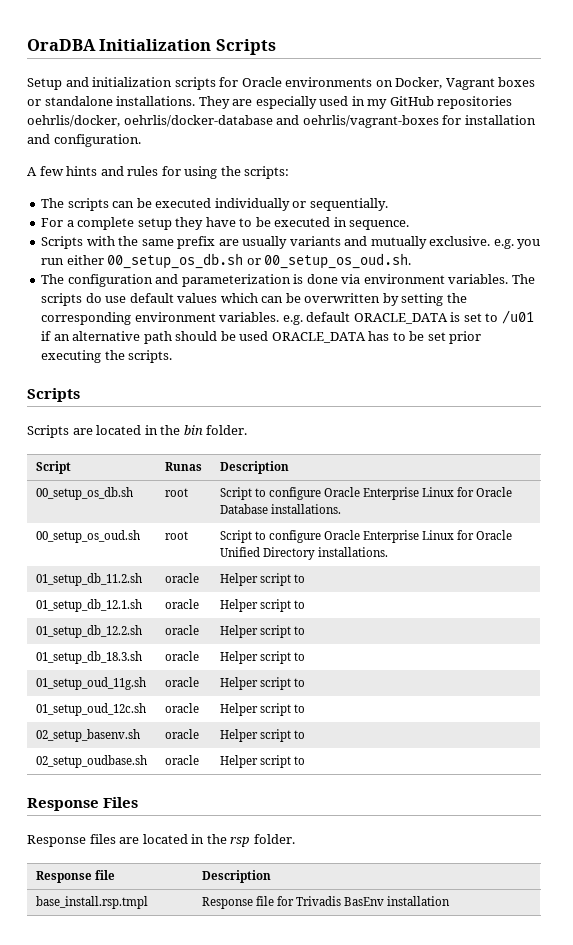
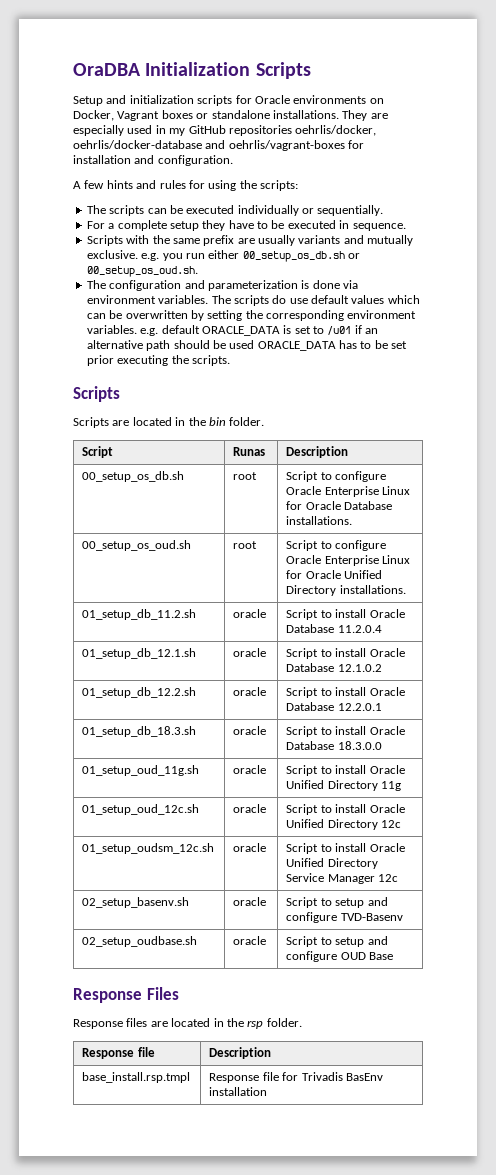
- 01_setup_db_11.2.sh | oracle | Helper script to
+ 01_setup_db_11.2.sh | oracle | Script to install Oracle Database 11.2.0.4
- 01_setup_db_12.1.sh | oracle | Helper script to
+ 01_setup_db_12.1.sh | oracle | Script to install Oracle Database 12.1.0.2
- 01_setup_db_12.2.sh | oracle | Helper script to
+ 01_setup_db_12.2.sh | oracle | Script to install Oracle Database 12.2.0.1
- 01_setup_db_18.3.sh | oracle | Helper script to
+ 01_setup_db_18.3.sh | oracle | Script to install Oracle Database 18.3.0.0
- 01_setup_oud_11g.sh | oracle | Helper script to
+ 01_setup_oud_11g.sh | oracle | Script to install Oracle Unified Directory 11g
- 01_setup_oud_12c.sh | oracle | Helper script to
+ 01_setup_oud_12c.sh | oracle | Script to install Oracle Unified Directory 12c
+ 01_setup_oudsm_12c.sh | oracle | Script to install Oracle Unified Directory Service Manager 12c
- 02_setup_basenv.sh | oracle | Helper script to
+ 02_setup_basenv.sh | oracle | Script to setup and configure TVD-Basenv
- 02_setup_oudbase.sh | oracle | Helper script to
+ 02_setup_oudbase.sh | oracle | Script to setup and configure OUD Base

